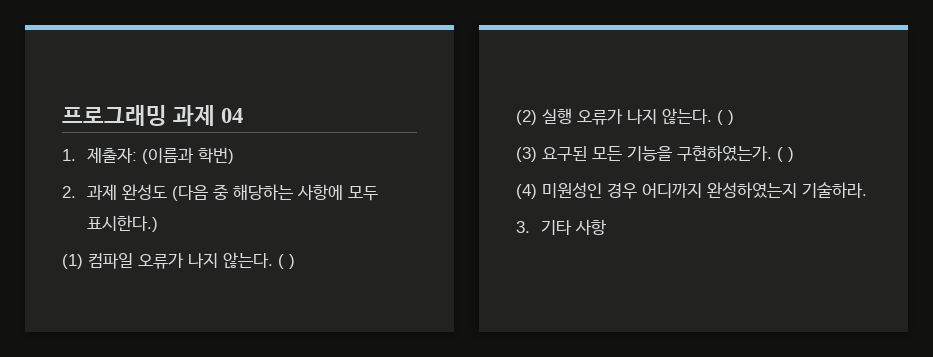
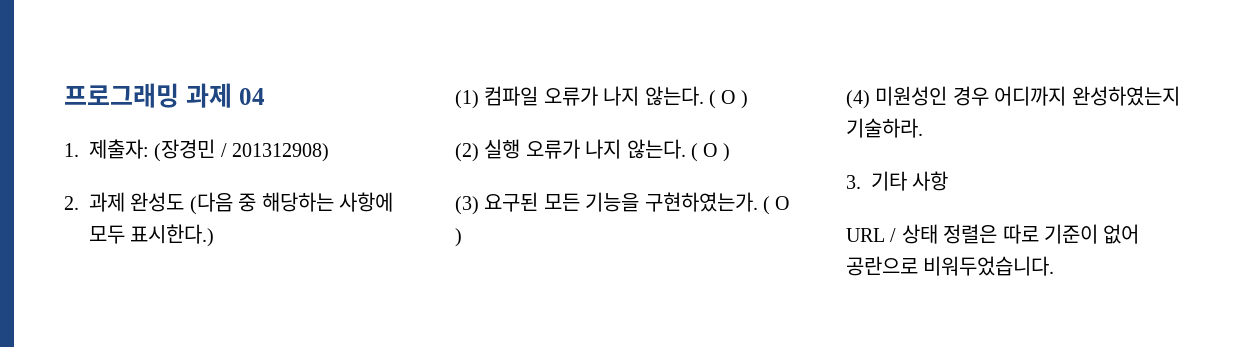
- 1. 제출자: (이름과 학번)
+ 1. 제출자: (장경민 / 201312908)
- (1) 컴파일 오류가 나지 않는다. ( )
+ (1) 컴파일 오류가 나지 않는다. ( O )
- (2) 실행 오류가 나지 않는다. ( )
+ (2) 실행 오류가 나지 않는다. ( O )
- (3) 요구된 모든 기능을 구현하였는가. ( )
+ (3) 요구된 모든 기능을 구현하였는가. ( O )
+ URL / 상태 정렬은 따로 기준이 없어 공란으로 비워두었습니다.

